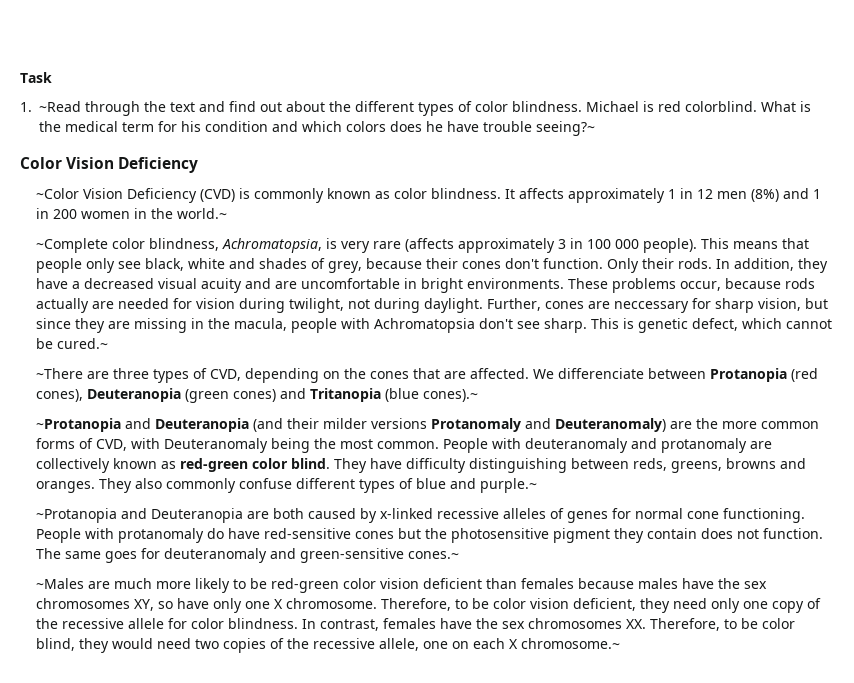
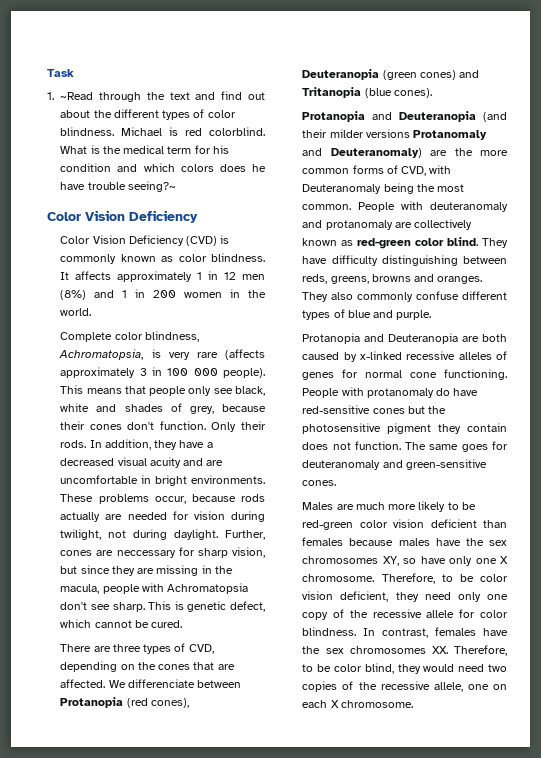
- ~Color Vision Deficiency (CVD) is commonly known as color blindness.
+ Color Vision Deficiency (CVD) is commonly known as color blindness.
- It affects approximately 1 in 12 men (8%) and 1 in 200 women in the world.~
- ~Complete color blindness, Achromatopsia, is very rare (affects approximately 3 in 100 000 people).
+ It affects approximately 1 in 12 men (8%) and 1 in 200 women in the world.
+ Complete color blindness, Achromatopsia, is very rare (affects approximately 3 in 100 000 people).
- This is genetic defect, which cannot be cured.~
- ~There are three types of CVD, depending on the cones that are affected.
+ This is genetic defect, which cannot be cured.
+ There are three types of CVD, depending on the cones that are affected.
- We differenciate between Protanopia (red cones), Deuteranopia (green cones) and Tritanopia (blue cones).~
- ~Protanopia and Deuteranopia (and their milder versions Protanomaly and Deuteranomaly) are the more common forms of CVD, with Deuteranomaly being the most common.
+ We differenciate between Protanopia (red cones), Deuteranopia (green cones) and Tritanopia (blue cones).
+ Protanopia and Deuteranopia (and their milder versions Protanomaly and Deuteranomaly) are the more common forms of CVD, with Deuteranomaly being the most common.
- They also commonly confuse different types of blue and purple.~
- ~Protanopia and Deuteranopia are both caused by x-linked recessive alleles of genes for normal cone functioning.
+ They also commonly confuse different types of blue and purple.
+ Protanopia and Deuteranopia are both caused by x-linked recessive alleles of genes for normal cone functioning.
- The same goes for deuteranomaly and green-sensitive cones.~
- ~Males are much more likely to be red-green color vision deficient than females because males have the sex chromosomes XY, so have only one X chromosome.
+ The same goes for deuteranomaly and green-sensitive cones.
+ Males are much more likely to be red-green color vision deficient than females because males have the sex chromosomes XY, so have only one X chromosome.
- In contrast, females have the sex chromosomes XX. Therefore, to be color blind, they would need two copies of the recessive allele, one on each X chromosome.~
+ In contrast, females have the sex chromosomes XX. Therefore, to be color blind, they would need two copies of the recessive allele, one on each X chromosome.

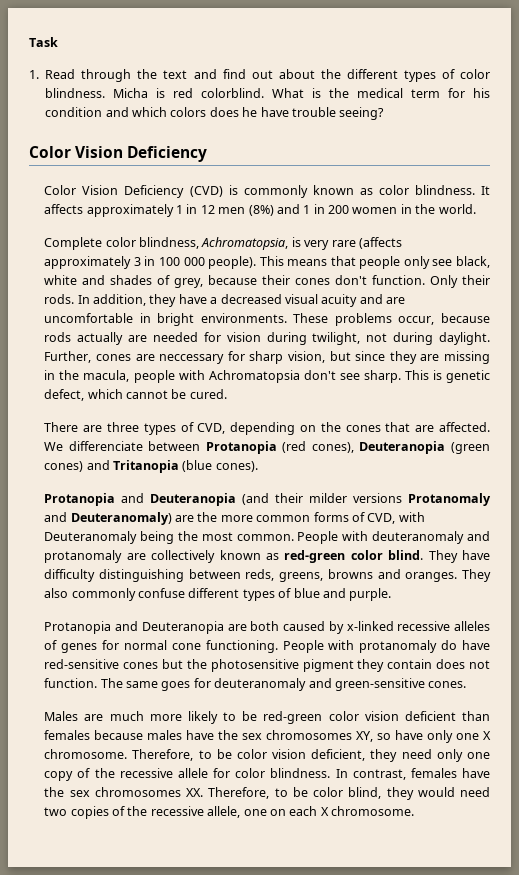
- 1. ~Read through the text and find out about the different types of color blindness.
+ 1. Read through the text and find out about the different types of color blindness.
- Michael is red colorblind.
+ Micha is red colorblind.
- What is the medical term for his condition and which colors does he have trouble seeing?~
+ What is the medical term for his condition and which colors does he have trouble seeing?

